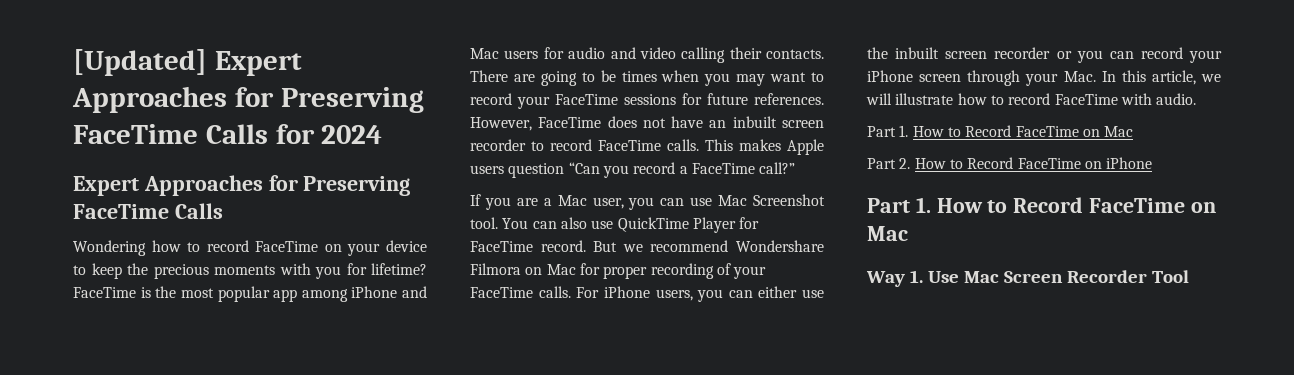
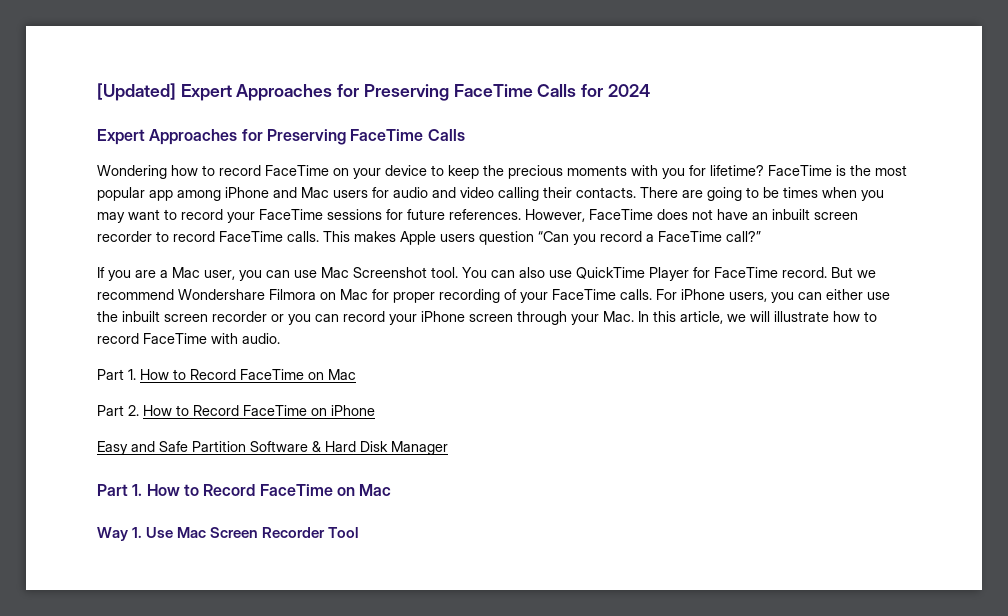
+ Easy and Safe Partition Software & Hard Disk Manager

